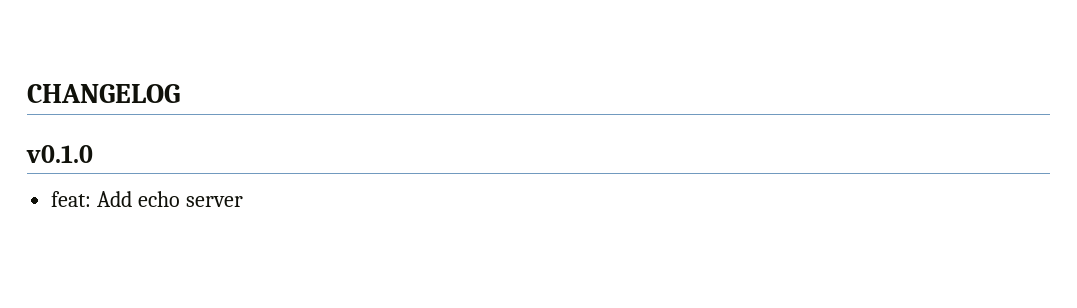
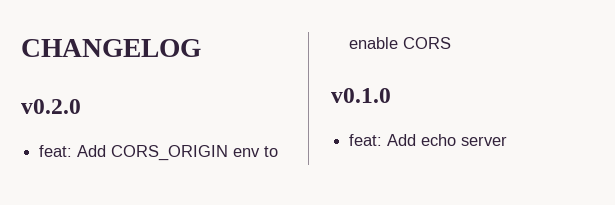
+ v0.2.0
+ feat: Add CORS_ORIGIN env to enable CORS

